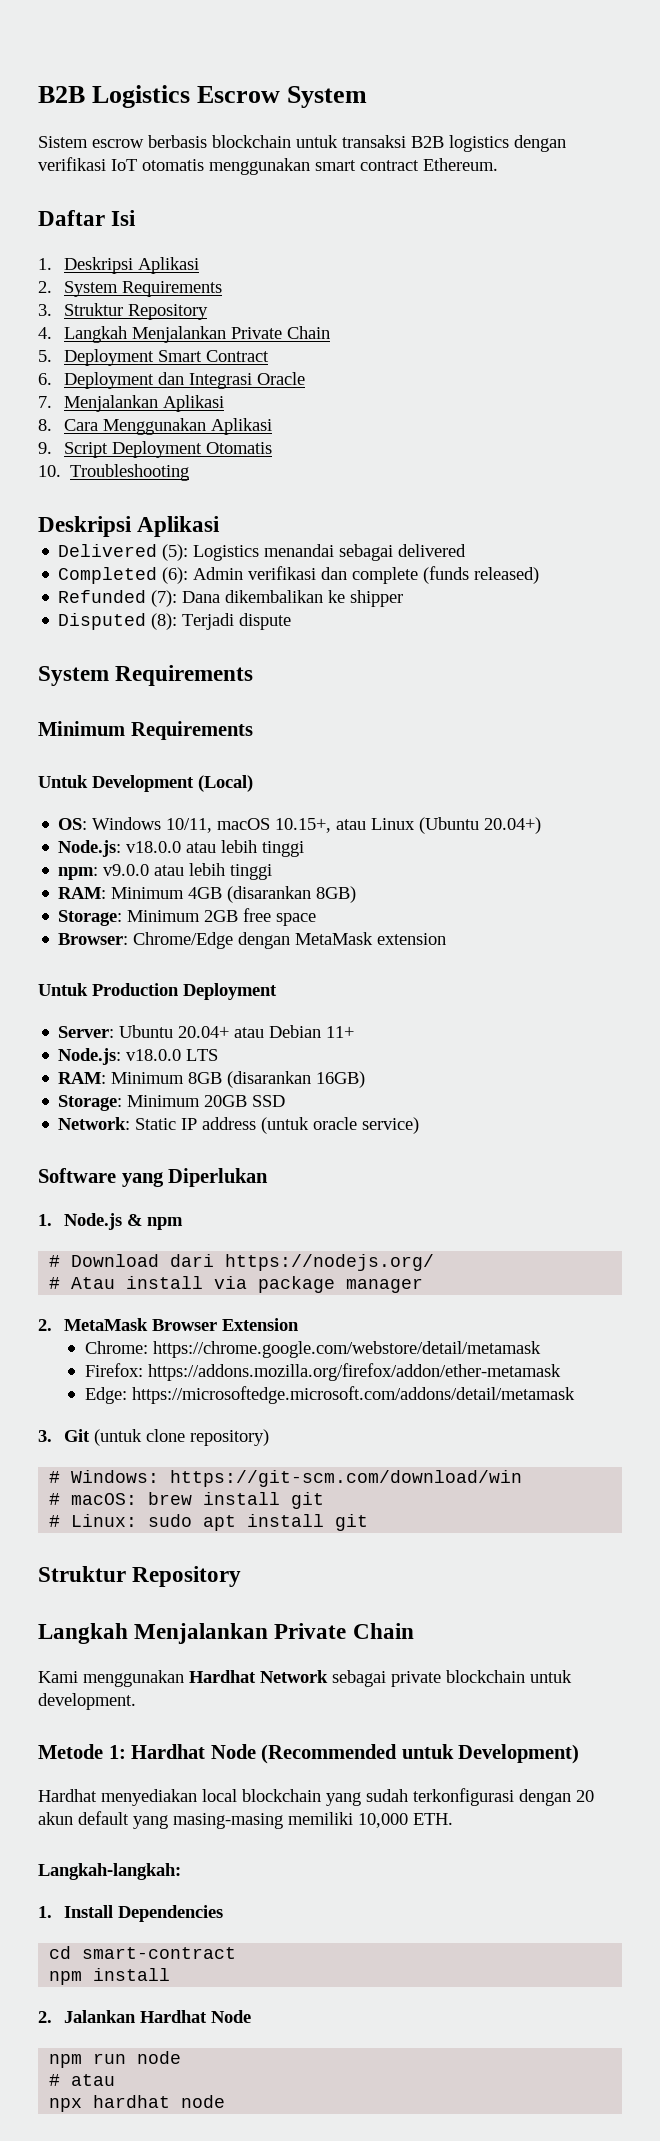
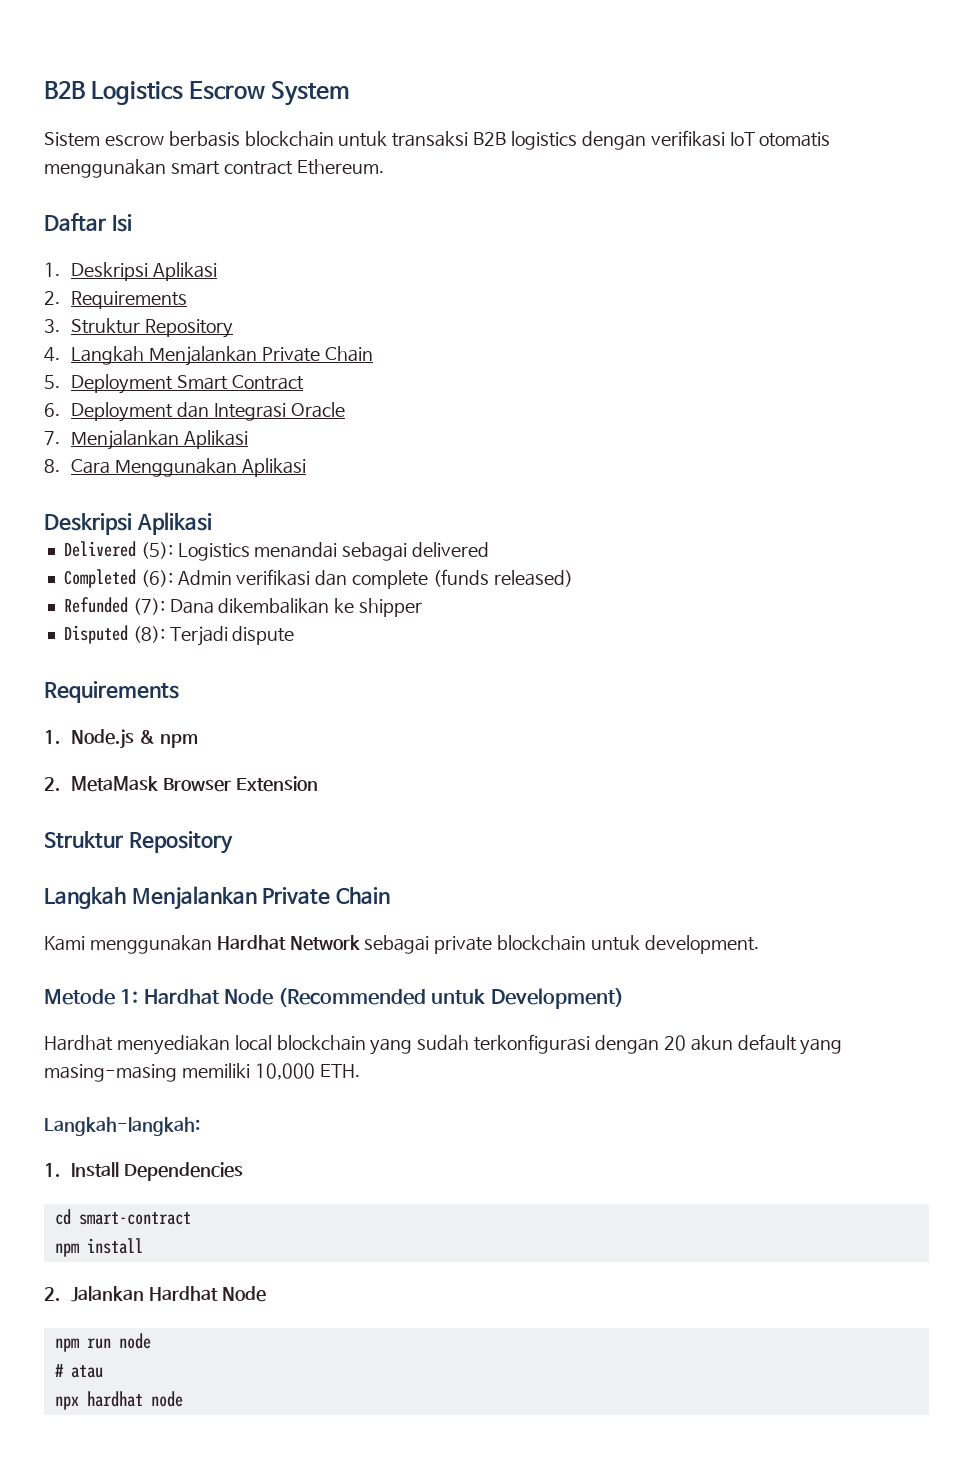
- 2. System Requirements
+ 2. Requirements
- 9. Script Deployment Otomatis
- 10. Troubleshooting
  Disputed (8): Terjadi dispute
- System Requirements
- Minimum Requirements
- Untuk Development (Local)
- OS: Windows 10/11, macOS 10.15+, atau Linux (Ubuntu 20.04+)
- Node.js: v18.0.0 atau lebih tinggi
- npm: v9.0.0 atau lebih tinggi
- RAM: Minimum 4GB (disarankan 8GB)
- Storage: Minimum 2GB free space
- Browser: Chrome/Edge dengan MetaMask extension
- Untuk Production Deployment
- Server: Ubuntu 20.04+ atau Debian 11+
- Node.js: v18.0.0 LTS
- RAM: Minimum 8GB (disarankan 16GB)
- Storage: Minimum 20GB SSD
- Network: Static IP address (untuk oracle service)
- Software yang Diperlukan
+ Requirements
  1. Node.js & npm
- # Download dari https://nodejs.org/
- # Atau install via package manager
  2. MetaMask Browser Extension
- Chrome: https://chrome.google.com/webstore/detail/metamask
- Firefox: https://addons.mozilla.org/firefox/addon/ether-metamask
- Edge: https://microsoftedge.microsoft.com/addons/detail/metamask
- 3. Git (untuk clone repository)
- # Windows: https://git-scm.com/download/win
- # macOS: brew install git
- # Linux: sudo apt install git

